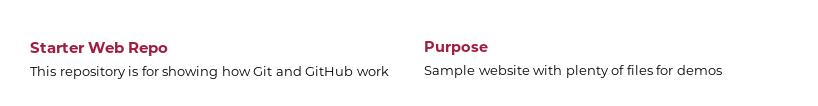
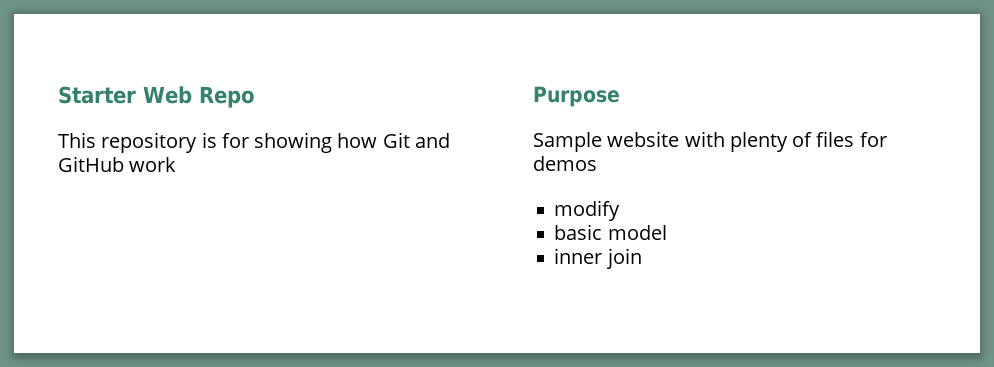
+ modify
+ basic model
+ inner join

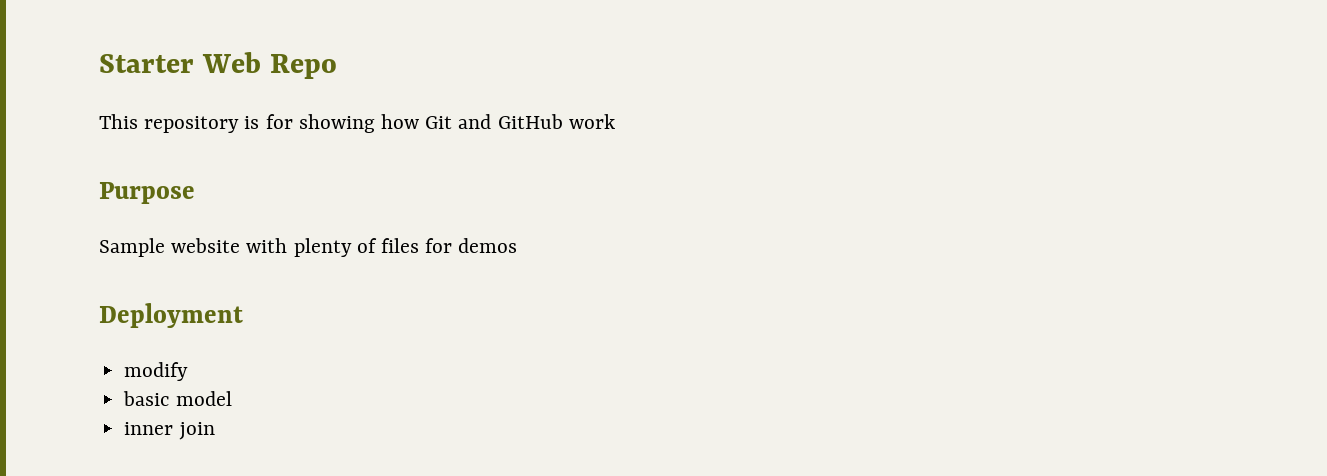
+ Deployment

